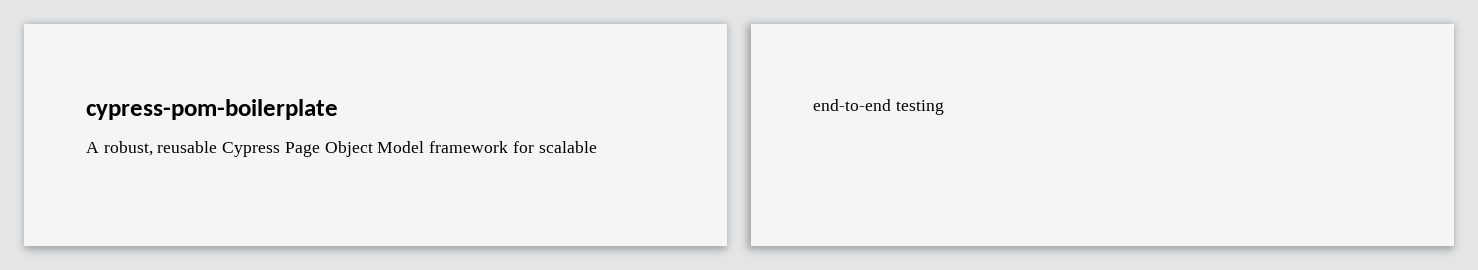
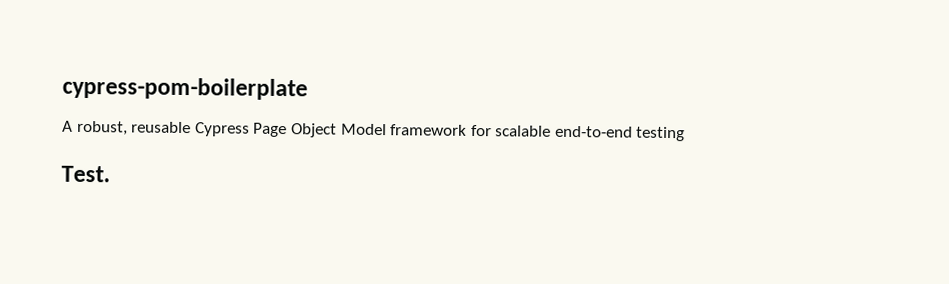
+ Test.

